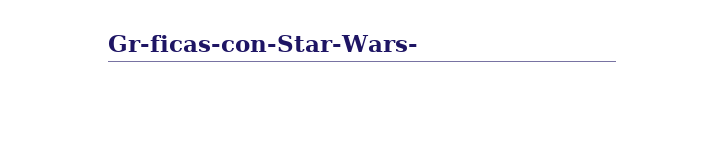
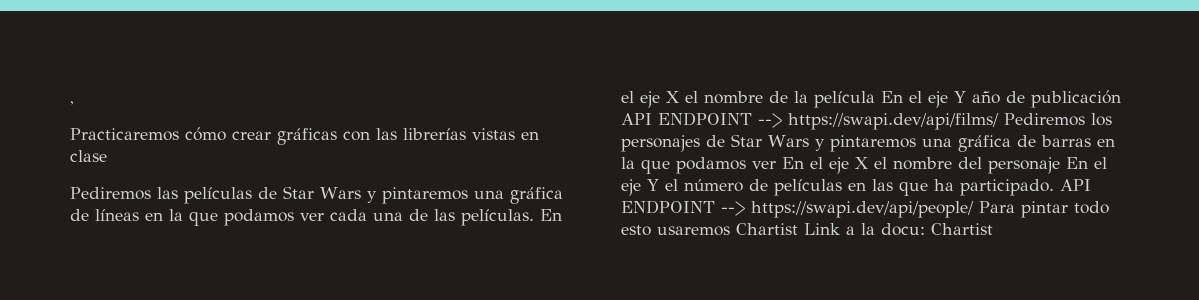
- Gr-ficas-con-Star-Wars-
+ ,
+ Practicaremos cómo crear gráficas con las librerías vistas en clase
+ Pediremos las películas de Star Wars y pintaremos una gráfica de líneas en la que podamos ver cada una de las películas. En el eje X el nombre de la película En el eje Y año de publicación API ENDPOINT --> https://swapi.dev/api/films/ Pediremos los personajes de Star Wars y pintaremos una gráfica de barras en la que podamos ver En el eje X el nombre del personaje En el eje Y el número de películas en las que ha participado. API ENDPOINT --> https://swapi.dev/api/people/ Para pintar todo esto usaremos Chartist Link a la docu: Chartist

